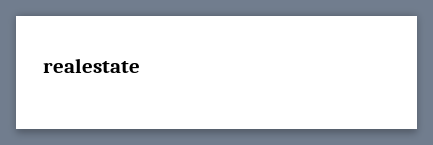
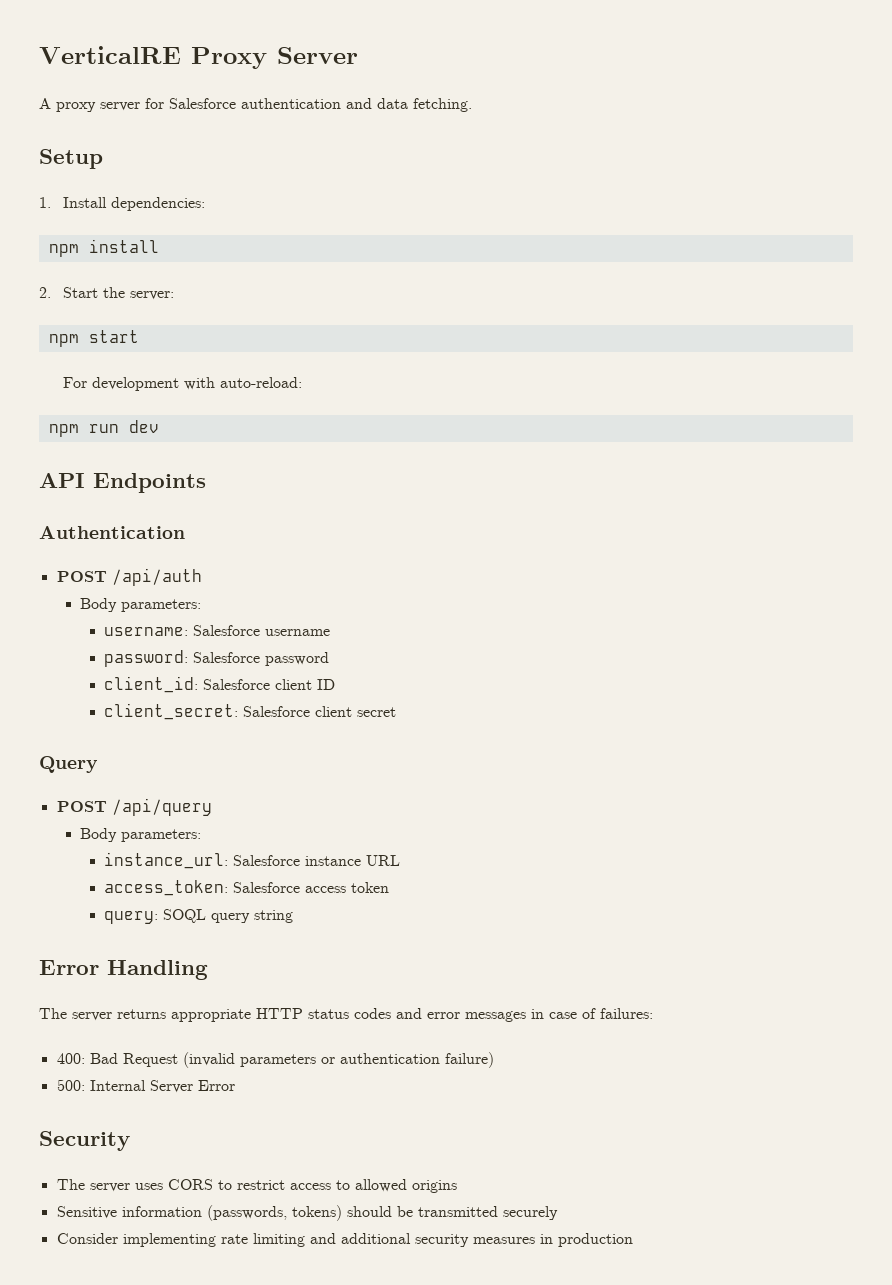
- realestate
+ VerticalRE Proxy Server
+ A proxy server for Salesforce authentication and data fetching.
+ Setup
+ 1. Install dependencies:
+ npm install
+ 2. Start the server:
+ npm start
+ For development with auto-reload:
+ npm run dev
+ API Endpoints
+ Authentication
+ POST /api/auth
+ Body parameters:
+ username: Salesforce username
+ password: Salesforce password
+ client_id: Salesforce client ID
+ client_secret: Salesforce client secret
+ Query
+ POST /api/query
+ Body parameters:
+ instance_url: Salesforce instance URL
+ access_token: Salesforce access token
+ query: SOQL query string
+ Error Handling
+ The server returns appropriate HTTP status codes and error messages in case of failures:
+ 400: Bad Request (invalid parameters or authentication failure)
+ 500: Internal Server Error
+ Security
+ The server uses CORS to restrict access to allowed origins
+ Sensitive information (passwords, tokens) should be transmitted securely
+ Consider implementing rate limiting and additional security measures in production

